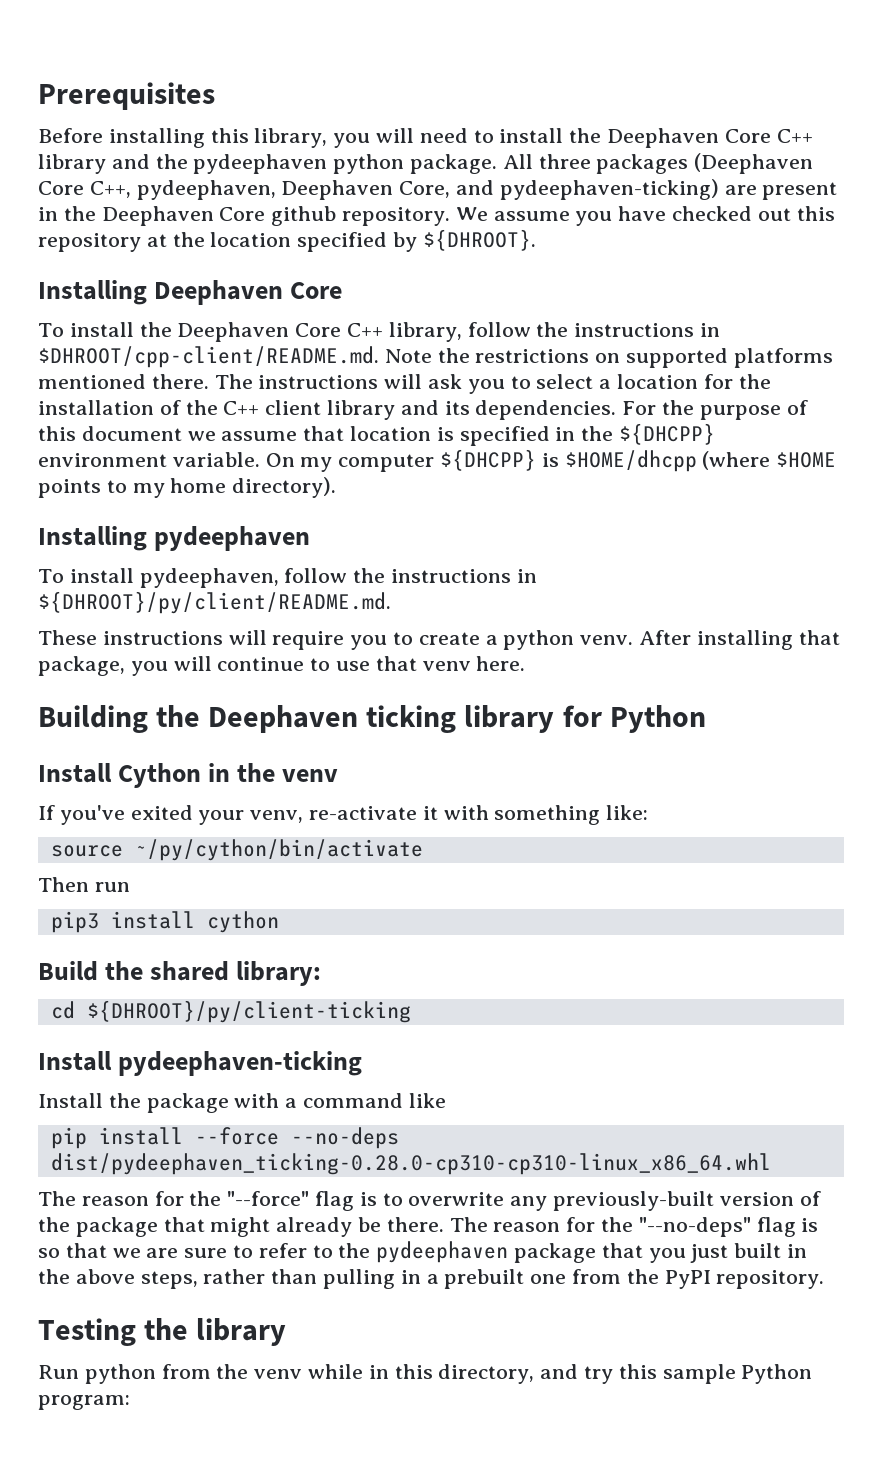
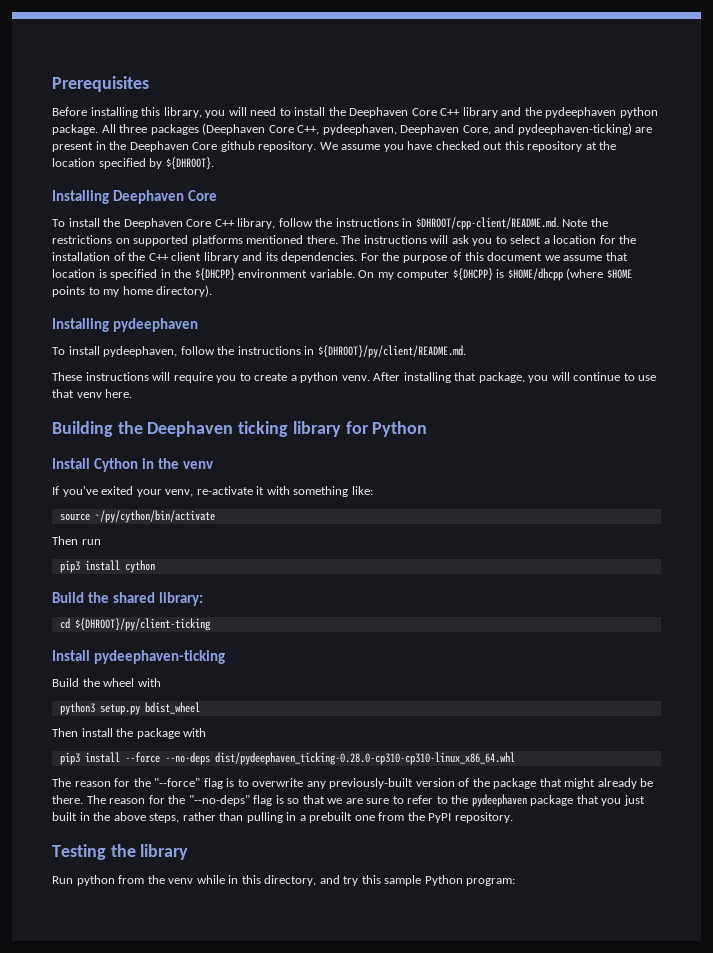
- Install the package with a command like
- pip install --force --no-deps dist/pydeephaven_ticking-0.28.0-cp310-cp310-linux_x86_64.whl
+ Build the wheel with
+ python3 setup.py bdist_wheel
+ Then install the package with
+ pip3 install --force --no-deps dist/pydeephaven_ticking-0.28.0-cp310-cp310-linux_x86_64.whl

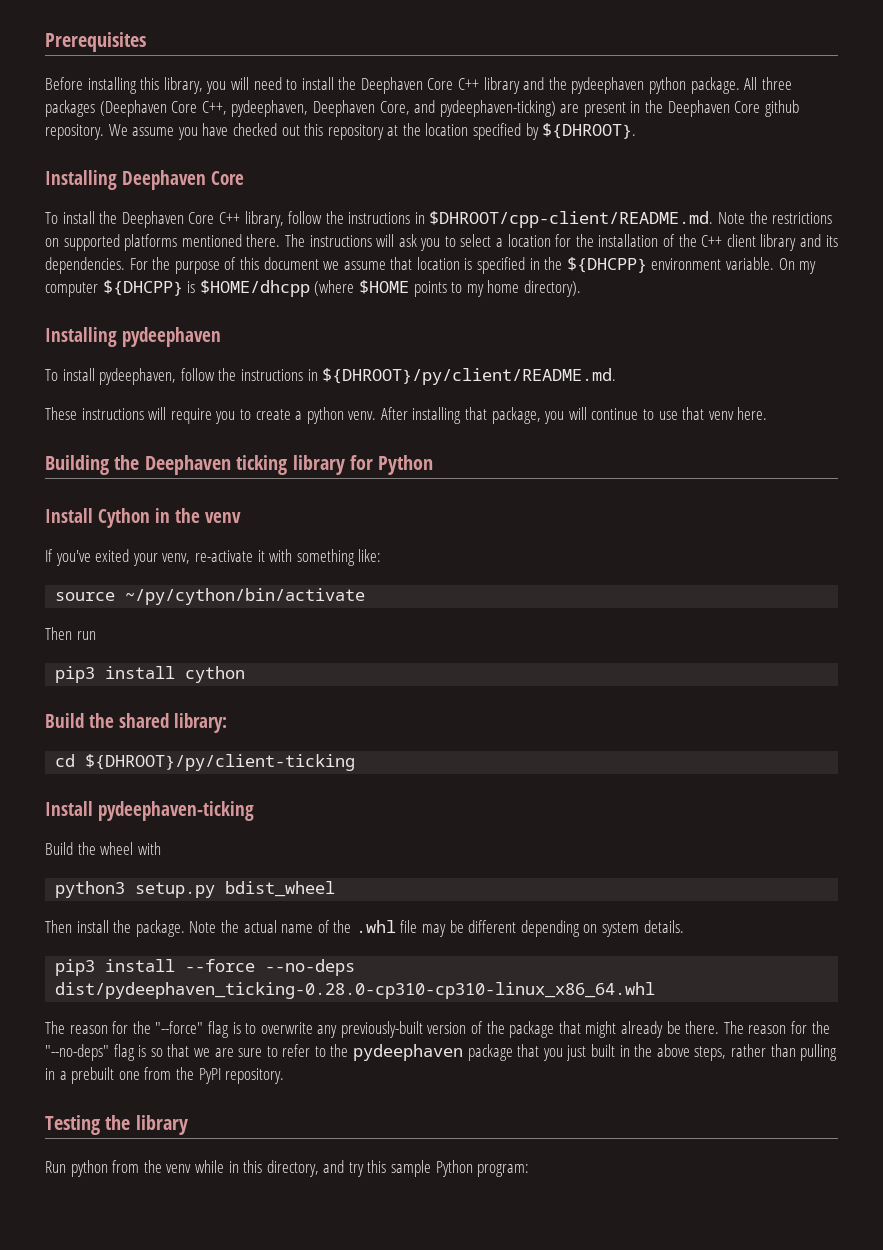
- Then install the package with
+ Then install the package. Note the actual name of the .whl file may be different depending on system details.

